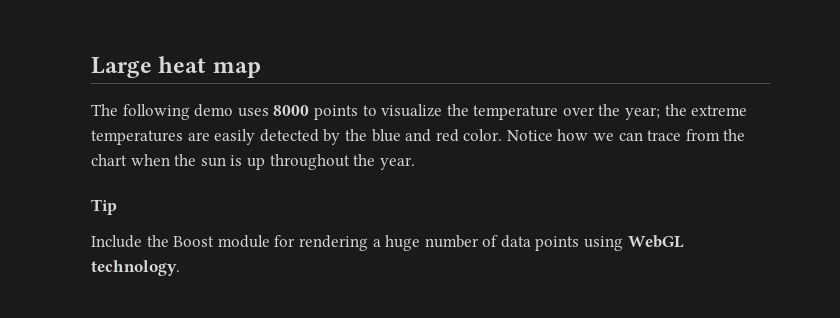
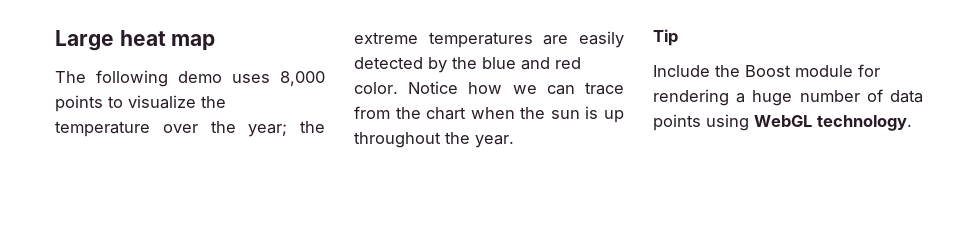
- The following demo uses 8000 points to visualize the temperature over the year; the extreme temperatures are easily detected by the blue and red color.
+ The following demo uses 8,000 points to visualize the temperature over the year; the extreme temperatures are easily detected by the blue and red color.

